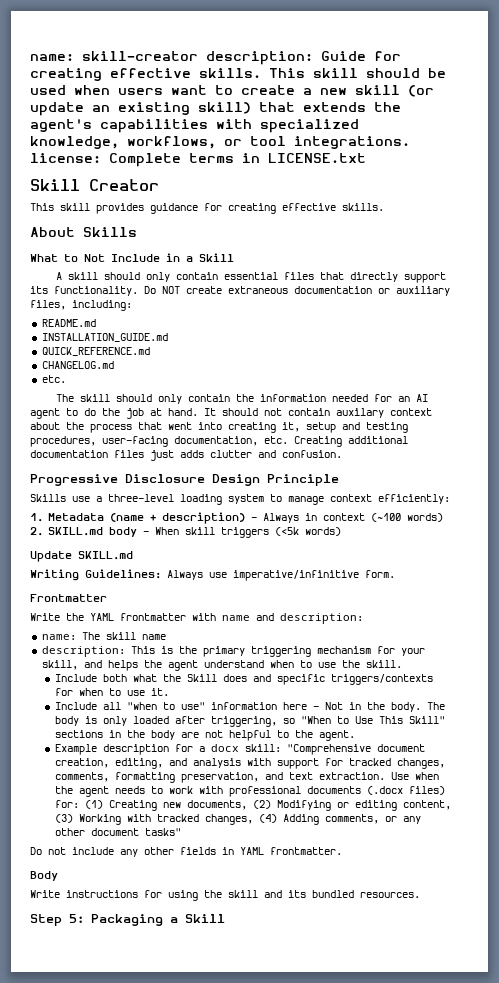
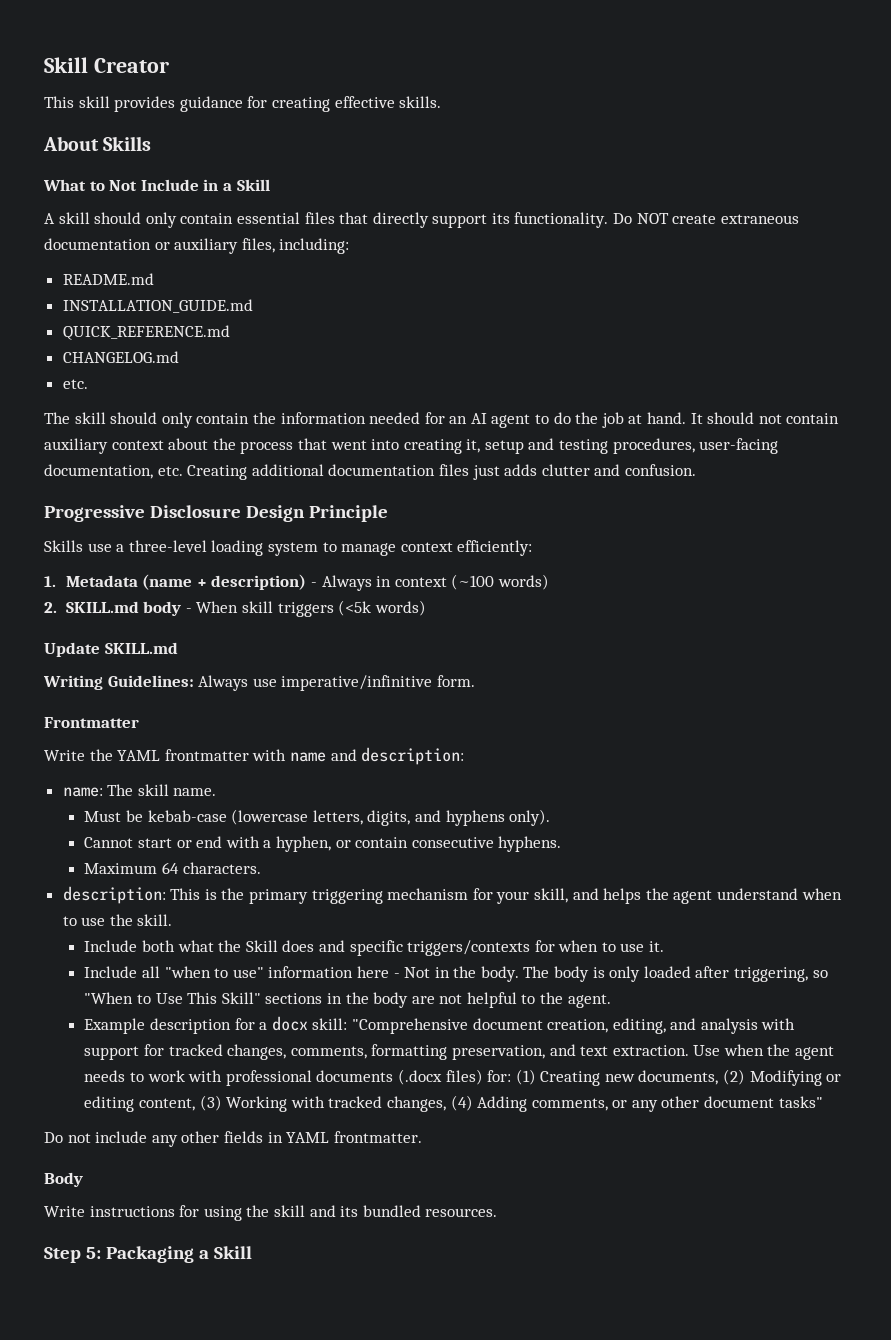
- name: skill-creator description: Guide for creating effective skills. This skill should be used when users want to create a new skill (or update an existing skill) that extends the agent's capabilities with specialized knowledge, workflows, or tool integrations. license: Complete terms in LICENSE.txt
- It should not contain auxilary context about the process that went into creating it, setup and testing procedures, user-facing documentation, etc. Creating additional documentation files just adds clutter and confusion.
+ It should not contain auxiliary context about the process that went into creating it, setup and testing procedures, user-facing documentation, etc. Creating additional documentation files just adds clutter and confusion.
- name: The skill name
+ name: The skill name.
+ Must be kebab-case (lowercase letters, digits, and hyphens only).
+ Cannot start or end with a hyphen, or contain consecutive hyphens.
+ Maximum 64 characters.

